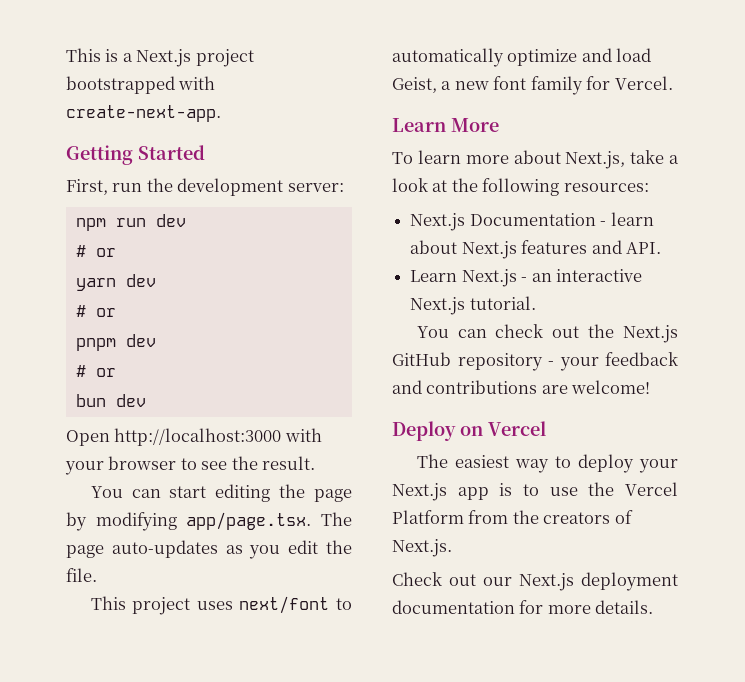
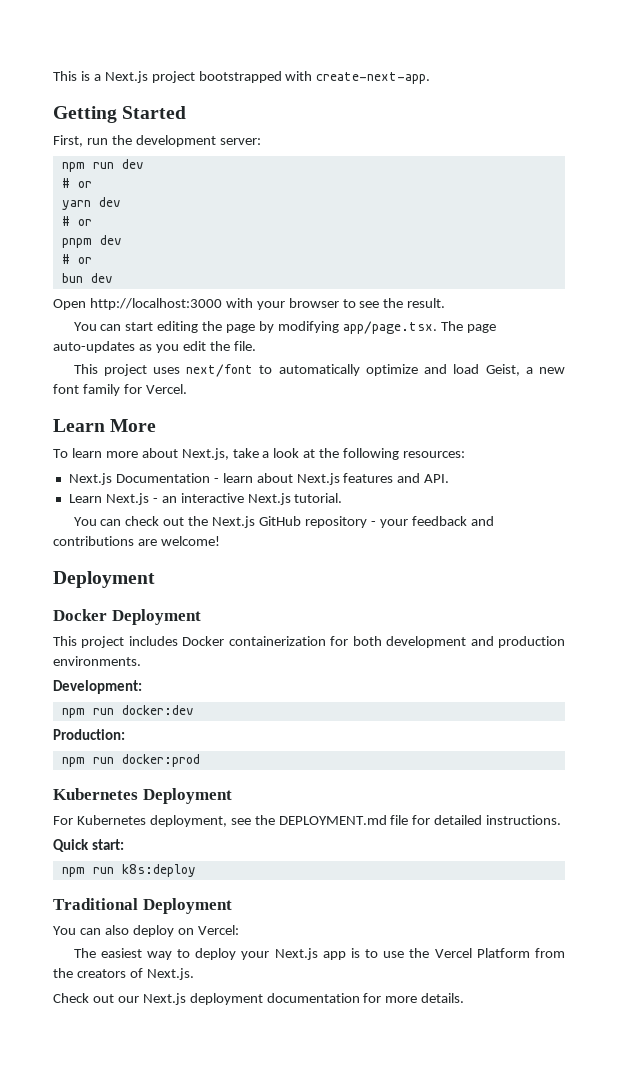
  You can check out the Next.js GitHub repository - your feedback and contributions are welcome!
- Deploy on Vercel
+ Deployment
+ Docker Deployment
+ This project includes Docker containerization for both development and production environments.
+ Development:
+ npm run docker:dev
+ Production:
+ npm run docker:prod
+ Kubernetes Deployment
+ For Kubernetes deployment, see the DEPLOYMENT.md file for detailed instructions.
+ Quick start:
+ npm run k8s:deploy
+ Traditional Deployment
+ You can also deploy on Vercel:

